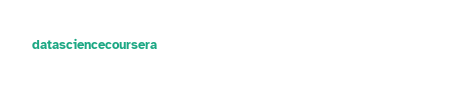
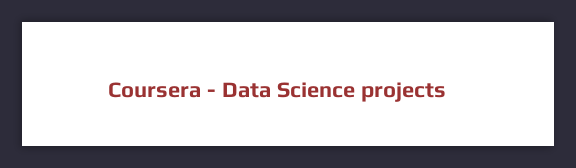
- datasciencecoursera
+ Coursera - Data Science projects

